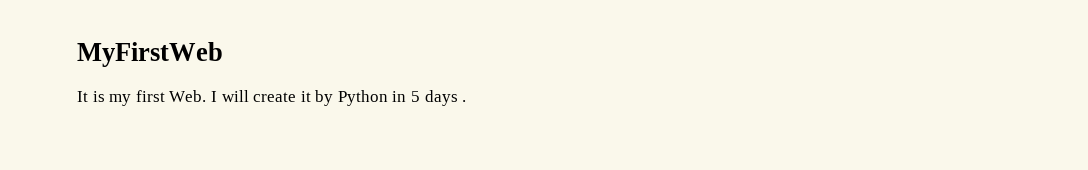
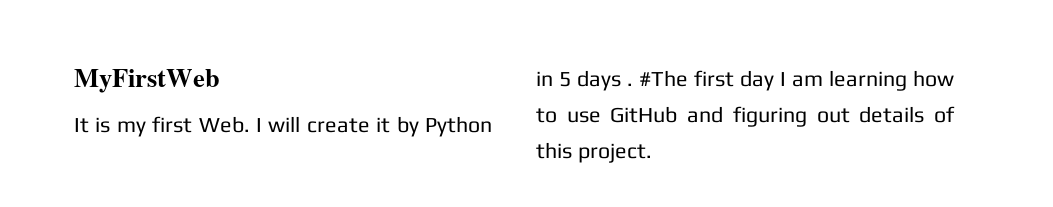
+ #The first day I am learning how to use GitHub and figuring out details of this project.

